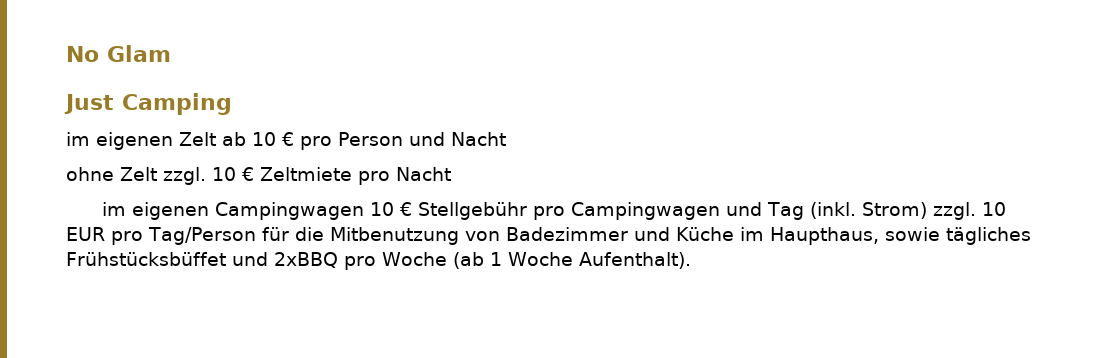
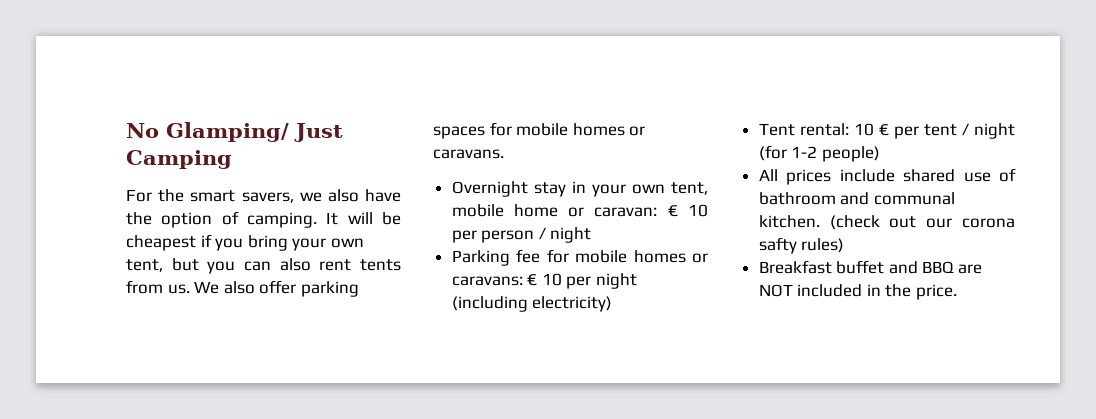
- No Glam
- Just Camping
+ No Glamping/ Just Camping
- im eigenen Zelt ab 10 € pro Person und Nacht
- ohne Zelt zzgl. 10 € Zeltmiete pro Nacht
- im eigenen Campingwagen 10 € Stellgebühr pro Campingwagen und Tag (inkl. Strom) zzgl. 10 EUR pro Tag/Person für die Mitbenutzung von Badezimmer und Küche im Haupthaus, sowie tägliches Frühstücksbüffet und 2xBBQ pro Woche (ab 1 Woche Aufenthalt).
+ For the smart savers, we also have the option of camping. It will be cheapest if you bring your own tent, but you can also rent tents from us. We also offer parking spaces for mobile homes or caravans.
+ Overnight stay in your own tent, mobile home or caravan: € 10 per person / night
+ Parking fee for mobile homes or caravans: € 10 per night (including electricity)
+ Tent rental: 10 € per tent / night (for 1-2 people)
+ All prices include shared use of bathroom and communal kitchen. (check out our corona safty rules)
+ Breakfast buffet and BBQ are NOT included in the price.

